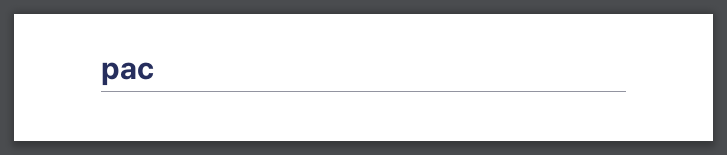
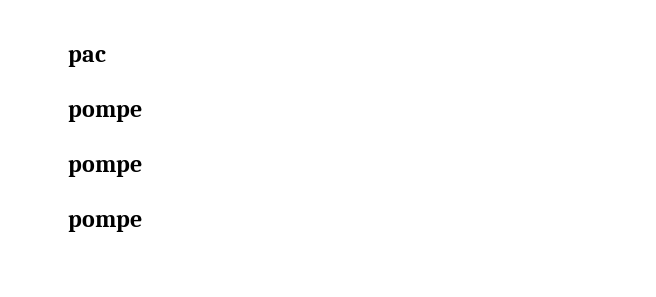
  pac
+ pompe
+ pompe
+ pompe

